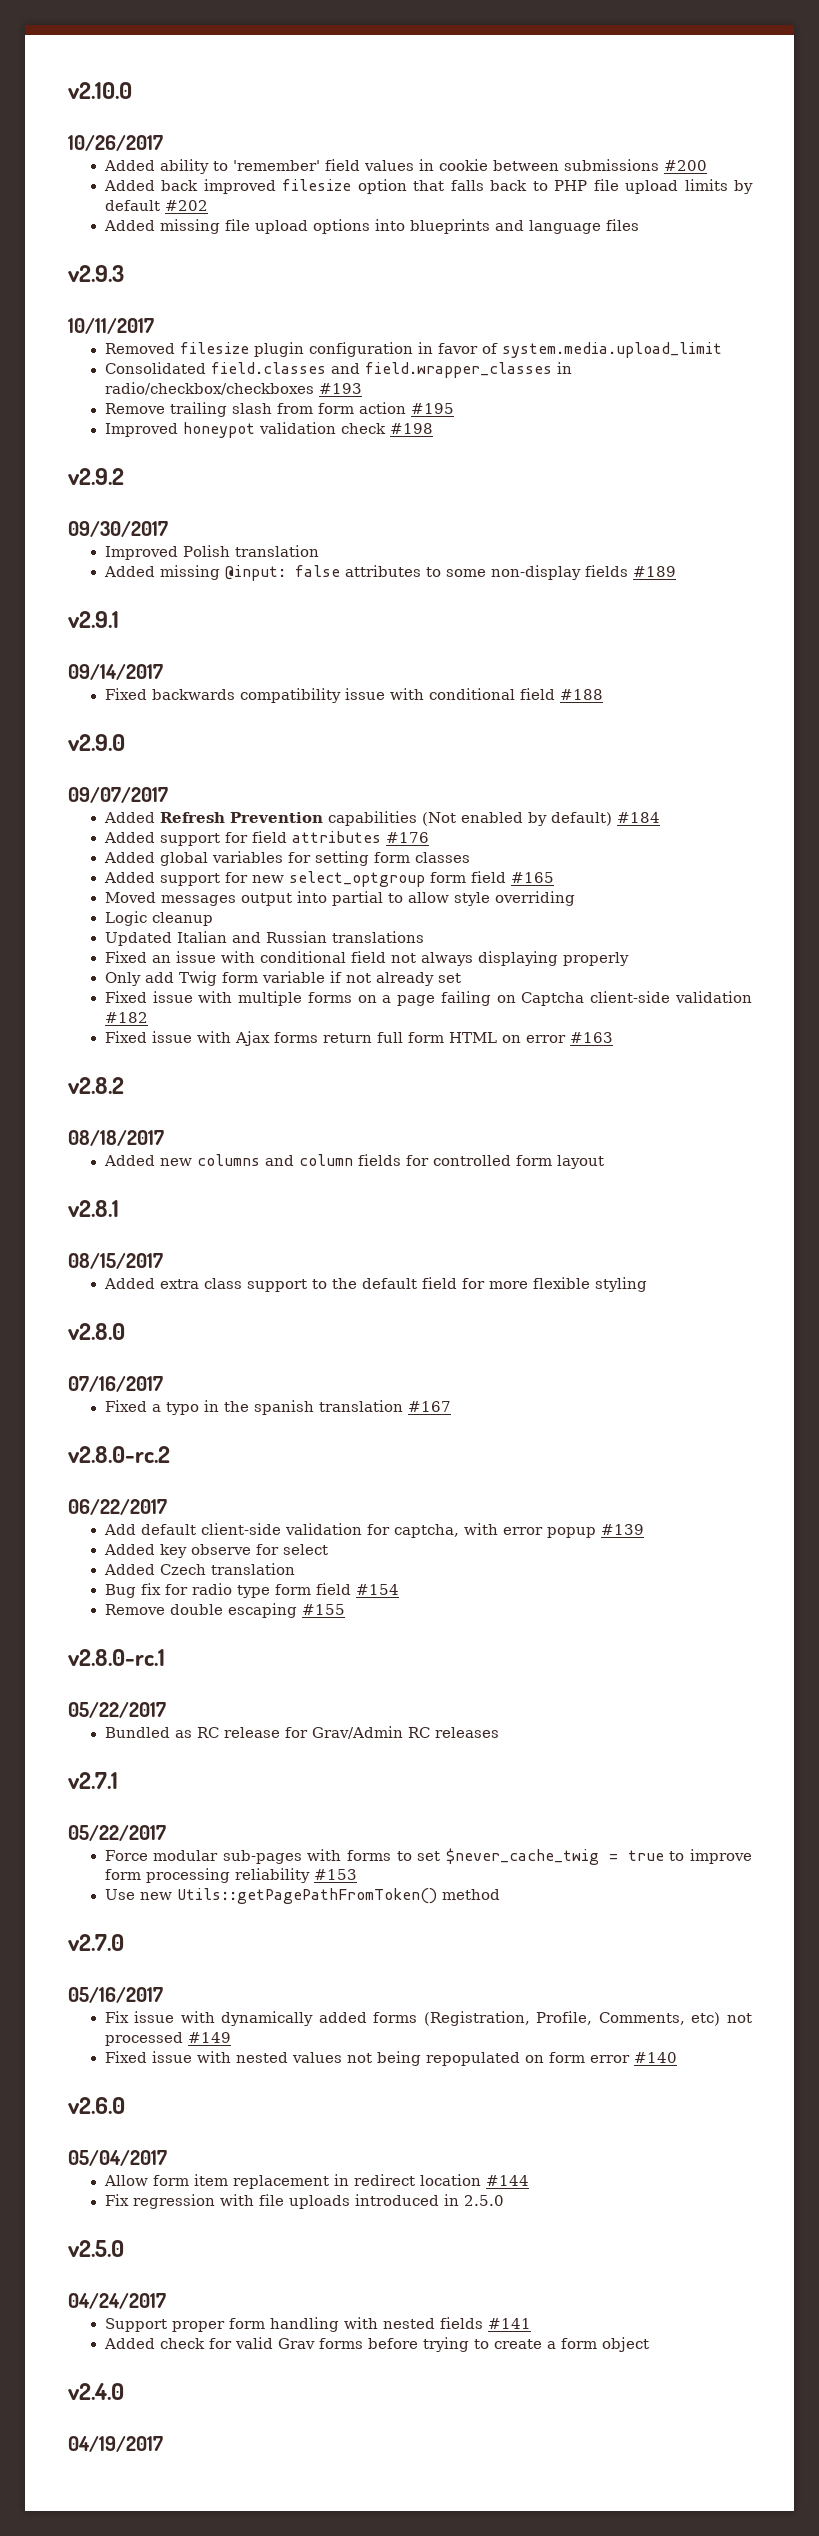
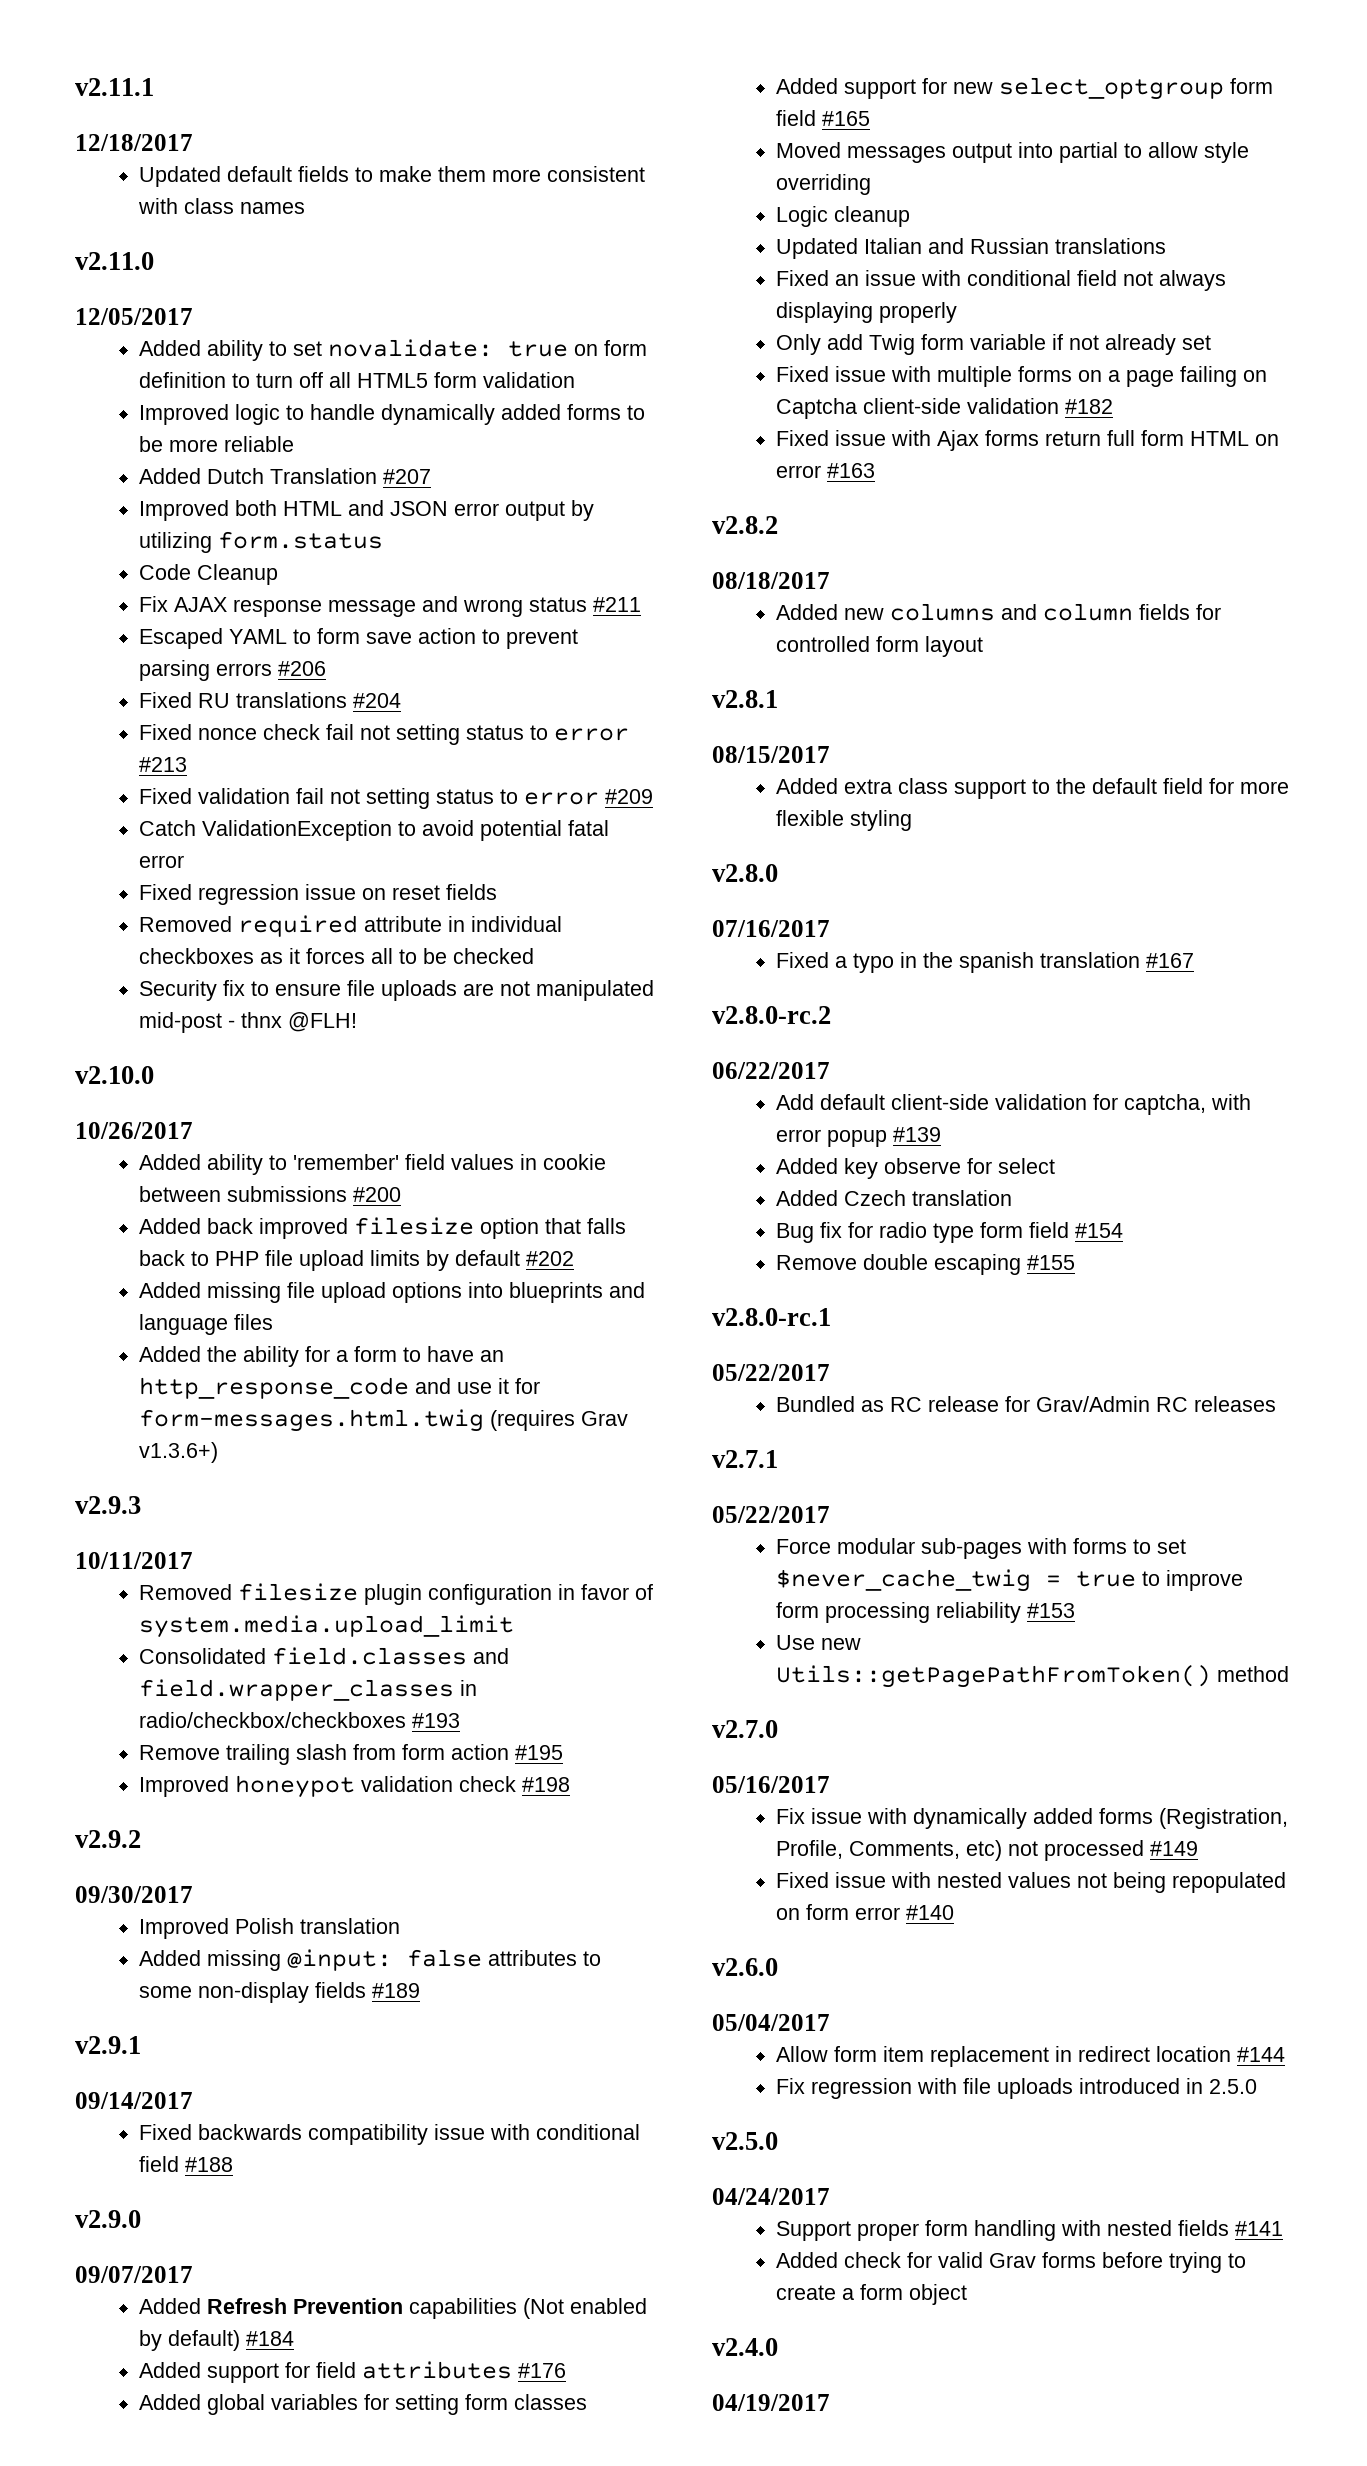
+ v2.11.1
+ 12/18/2017
+ Updated default fields to make them more consistent with class names
+ v2.11.0
+ 12/05/2017
+ Added ability to set novalidate: true on form definition to turn off all HTML5 form validation
+ Improved logic to handle dynamically added forms to be more reliable
+ Added Dutch Translation #207
+ Improved both HTML and JSON error output by utilizing form.status
+ Code Cleanup
+ Fix AJAX response message and wrong status #211
+ Escaped YAML to form save action to prevent parsing errors #206
+ Fixed RU translations #204
+ Fixed nonce check fail not setting status to error #213
+ Fixed validation fail not setting status to error #209
+ Catch ValidationException to avoid potential fatal error
+ Fixed regression issue on reset fields
+ Removed required attribute in individual checkboxes as it forces all to be checked
+ Security fix to ensure file uploads are not manipulated mid-post - thnx @FLH!
+ Added the ability for a form to have an http_response_code and use it for form-messages.html.twig (requires Grav v1.3.6+)

